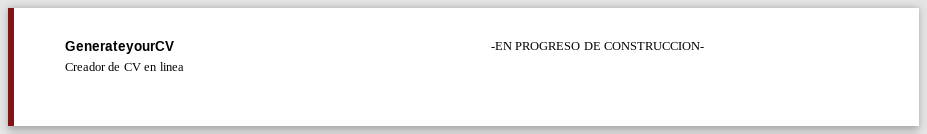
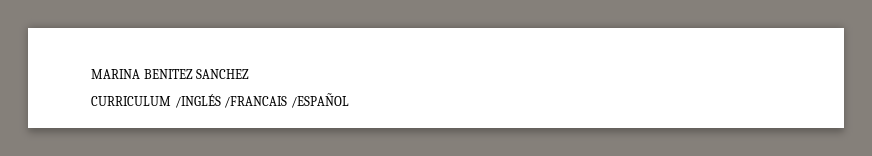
- GenerateyourCV
- Creador de CV en linea
- -EN PROGRESO DE CONSTRUCCION-
+ MARINA BENITEZ SANCHEZ
+ CURRICULUM /INGLÉS /FRANCAIS /ESPAÑOL

